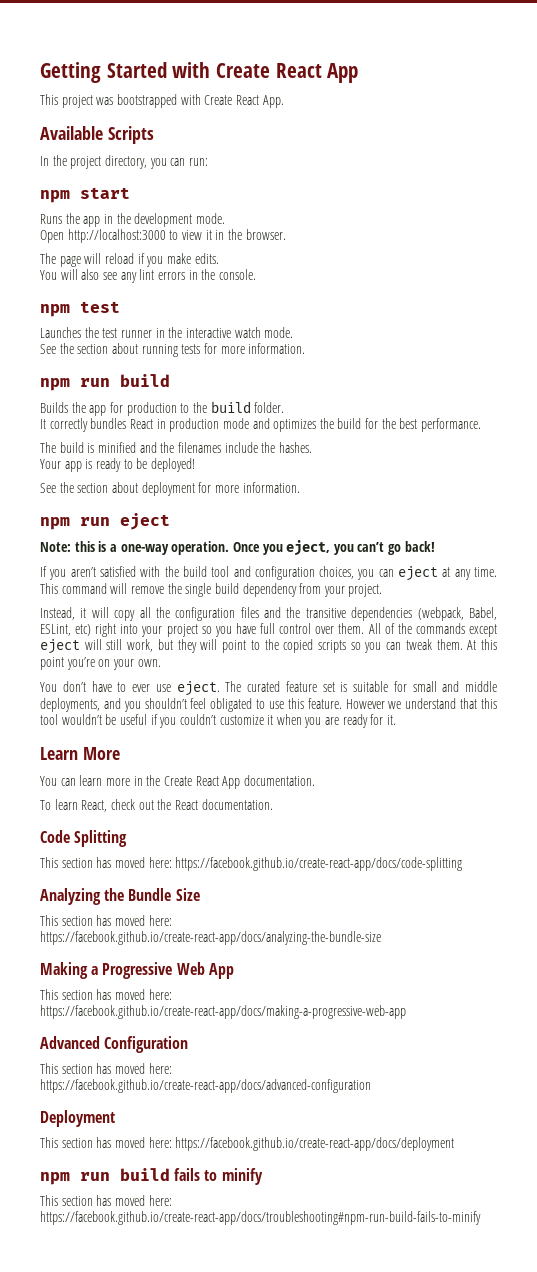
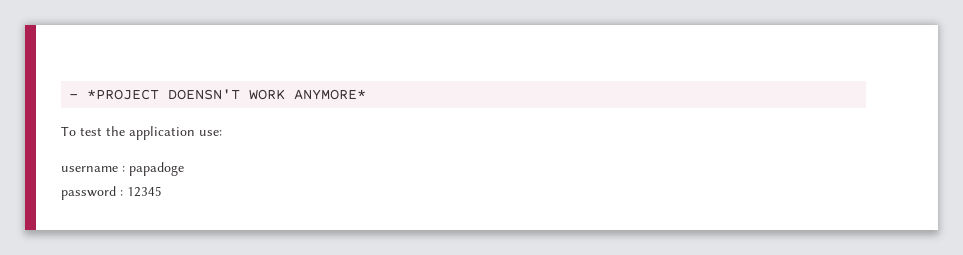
- Getting Started with Create React App
- This project was bootstrapped with Create React App.
- Available Scripts
- In the project directory, you can run:
- npm start
- Runs the app in the development mode.
- Open http://localhost:3000 to view it in the browser.
- The page will reload if you make edits.
- You will also see any lint errors in the console.
- npm test
- Launches the test runner in the interactive watch mode.
- See the section about running tests for more information.
- npm run build
- Builds the app for production to the build folder.
- It correctly bundles React in production mode and optimizes the build for the best performance.
- The build is minified and the filenames include the hashes.
- Your app is ready to be deployed!
- See the section about deployment for more information.
- npm run eject
- Note: this is a one-way operation. Once you eject, you can’t go back!
- If you aren’t satisfied with the build tool and configuration choices, you can eject at any time. This command will remove the single build dependency from your project.
- Instead, it will copy all the configuration files and the transitive dependencies (webpack, Babel, ESLint, etc) right into your project so you have full control over them. All of the commands except eject will still work, but they will point to the copied scripts so you can tweak them. At this point you’re on your own.
- You don’t have to ever use eject. The curated feature set is suitable for small and middle deployments, and you shouldn’t feel obligated to use this feature. However we understand that this tool wouldn’t be useful if you couldn’t customize it when you are ready for it.
- Learn More
- You can learn more in the Create React App documentation.
- To learn React, check out the React documentation.
- Code Splitting
- This section has moved here: https://facebook.github.io/create-react-app/docs/code-splitting
- Analyzing the Bundle Size
- This section has moved here: https://facebook.github.io/create-react-app/docs/analyzing-the-bundle-size
- Making a Progressive Web App
- This section has moved here: https://facebook.github.io/create-react-app/docs/making-a-progressive-web-app
- Advanced Configuration
- This section has moved here: https://facebook.github.io/create-react-app/docs/advanced-configuration
- Deployment
- This section has moved here: https://facebook.github.io/create-react-app/docs/deployment
- npm run build fails to minify
- This section has moved here: https://facebook.github.io/create-react-app/docs/troubleshooting#npm-run-build-fails-to-minify
+ - *PROJECT DOENSN'T WORK ANYMORE*
+ To test the application use:
+ username : papadoge
+ password : 12345

